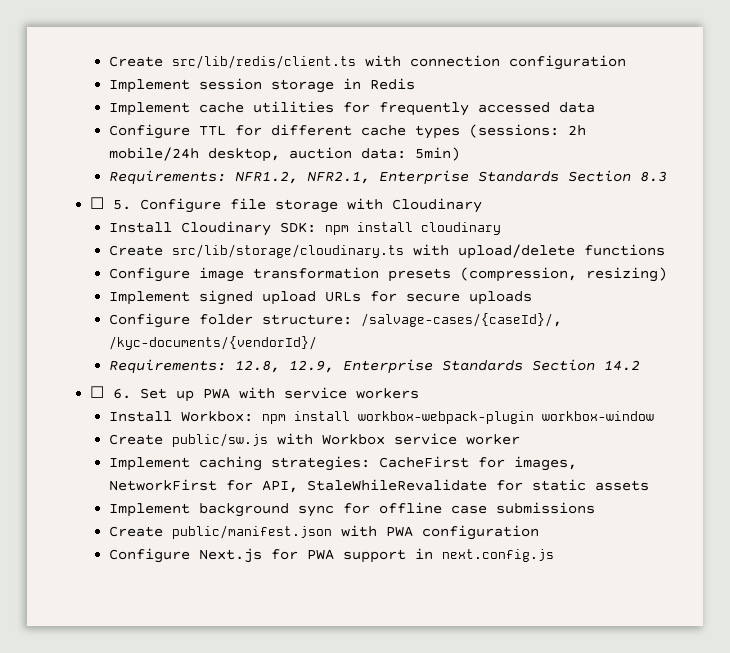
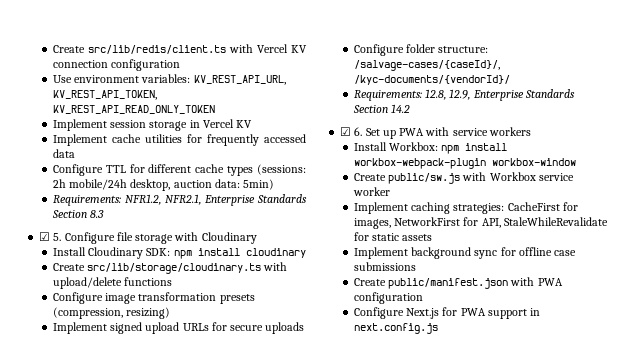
- Create src/lib/redis/client.ts with connection configuration
+ Create src/lib/redis/client.ts with Vercel KV connection configuration
+ Use environment variables: KV_REST_API_URL, KV_REST_API_TOKEN, KV_REST_API_READ_ONLY_TOKEN
- Implement session storage in Redis
+ Implement session storage in Vercel KV
- ☐ 5. Configure file storage with Cloudinary
+ ☑ 5. Configure file storage with Cloudinary
- ☐ 6. Set up PWA with service workers
+ ☑ 6. Set up PWA with service workers

